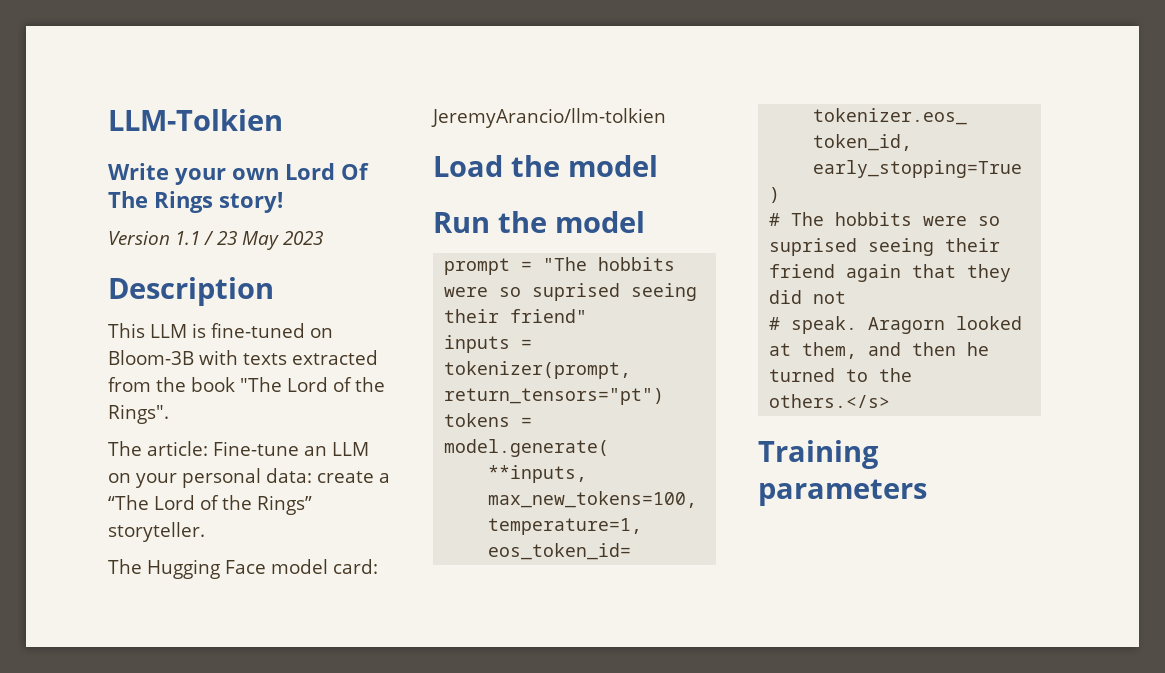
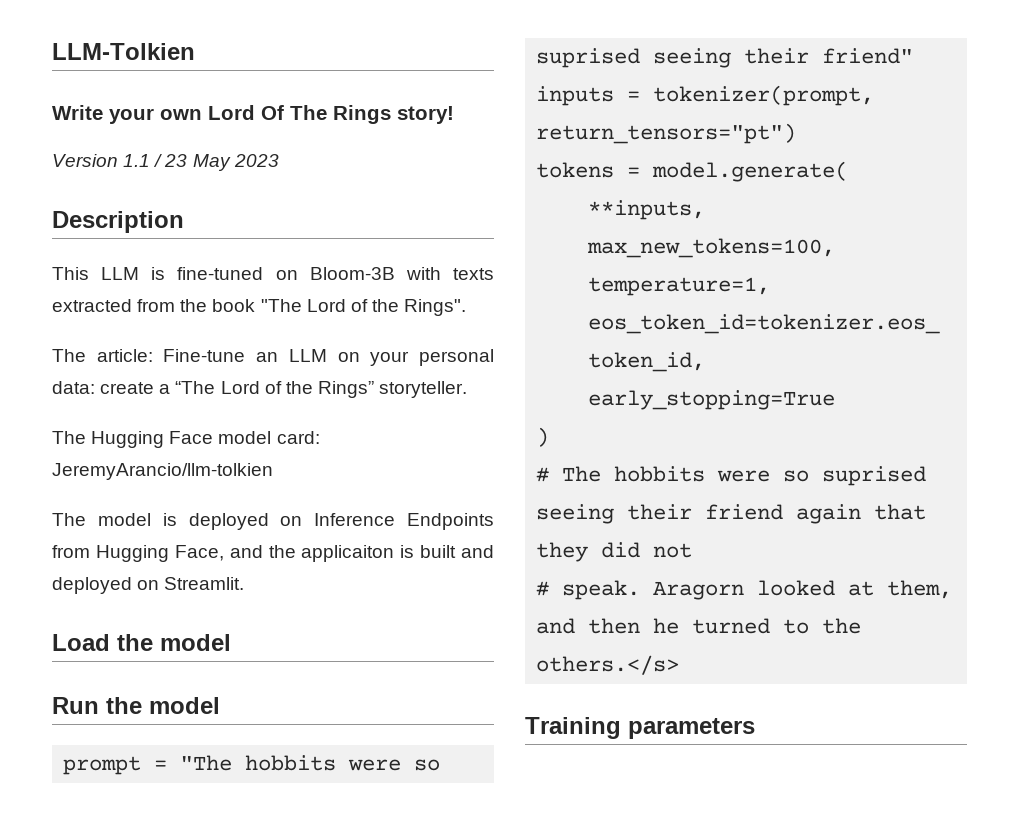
+ The model is deployed on Inference Endpoints from Hugging Face, and the applicaiton is built and deployed on Streamlit.

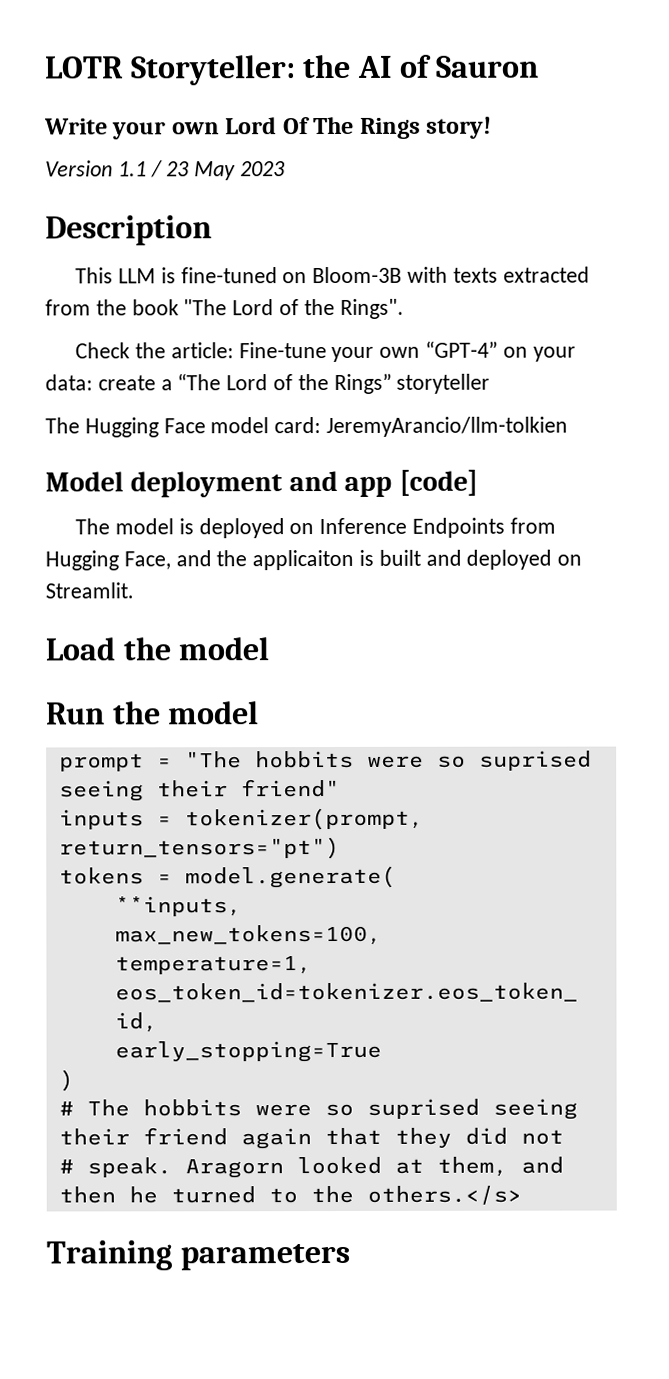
- LLM-Tolkien
+ LOTR Storyteller: the AI of Sauron
- The article: Fine-tune an LLM on your personal data: create a “The Lord of the Rings” storyteller.
+ Check the article: Fine-tune your own “GPT-4” on your data: create a “The Lord of the Rings” storyteller
+ Model deployment and app [code]

